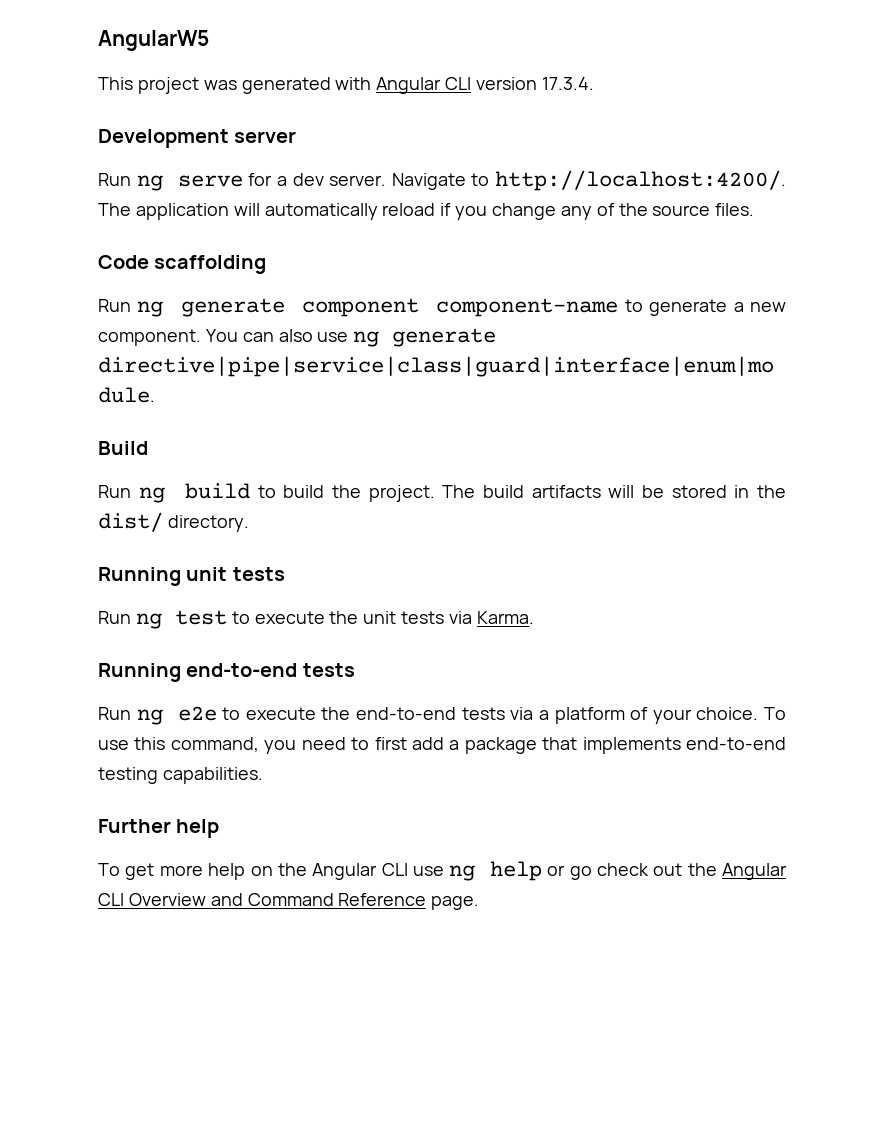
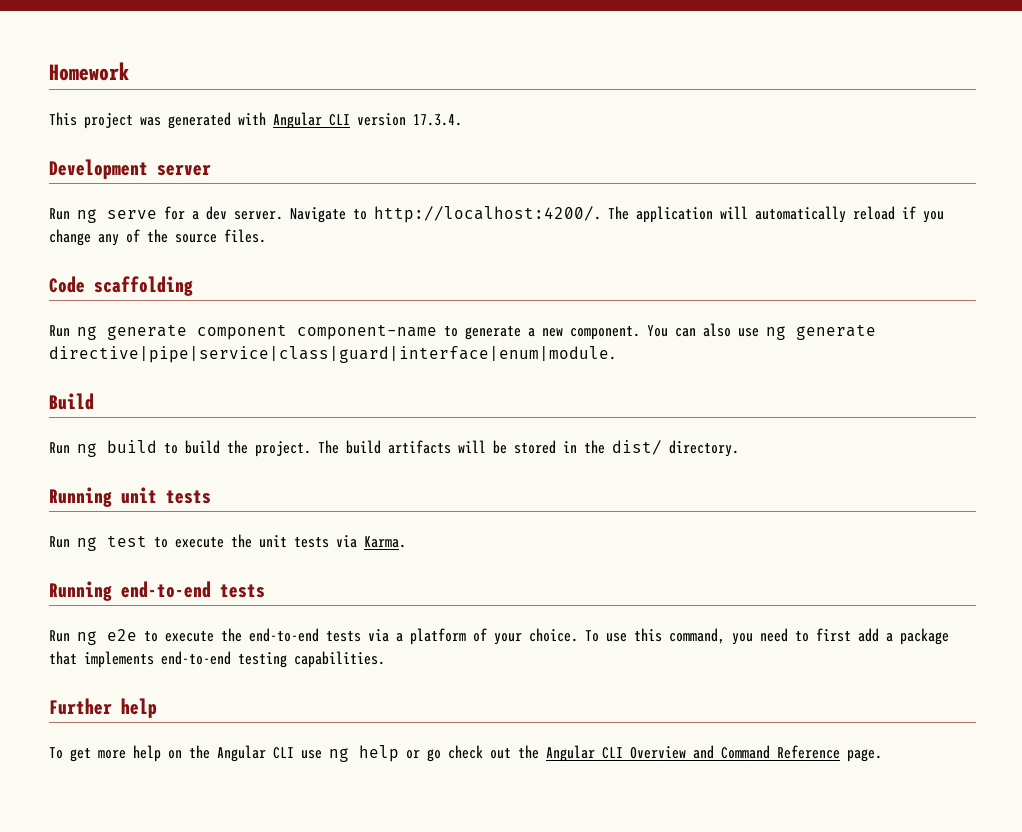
- AngularW5
+ Homework

